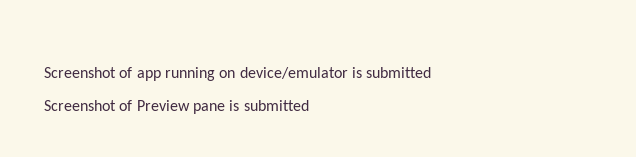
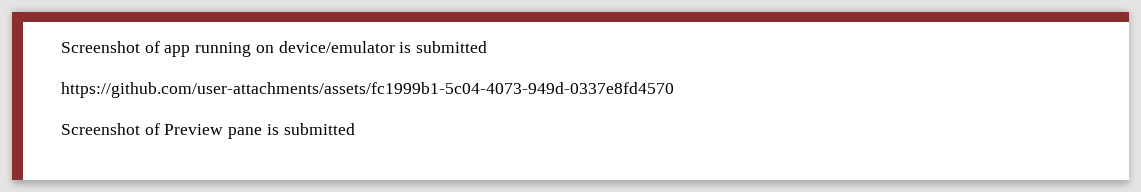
+ https://github.com/user-attachments/assets/fc1999b1-5c04-4073-949d-0337e8fd4570

